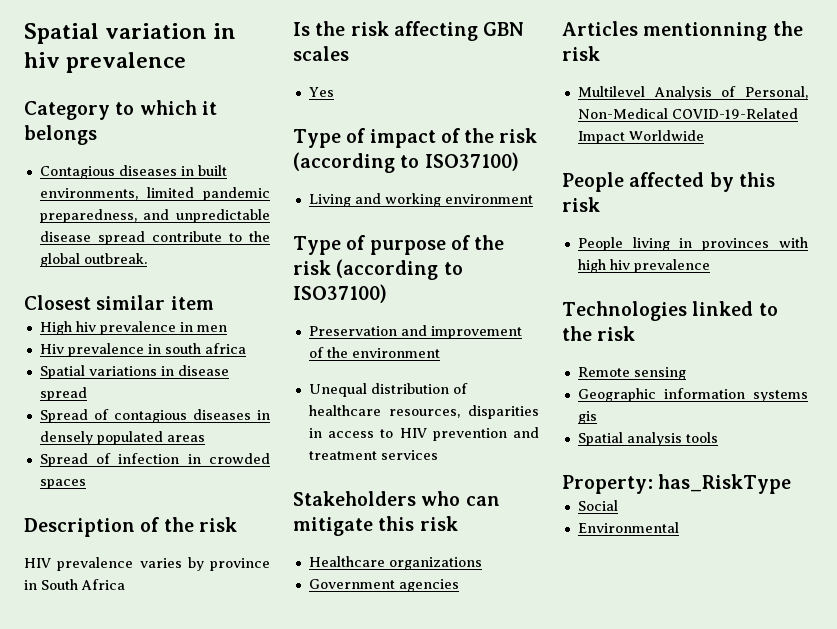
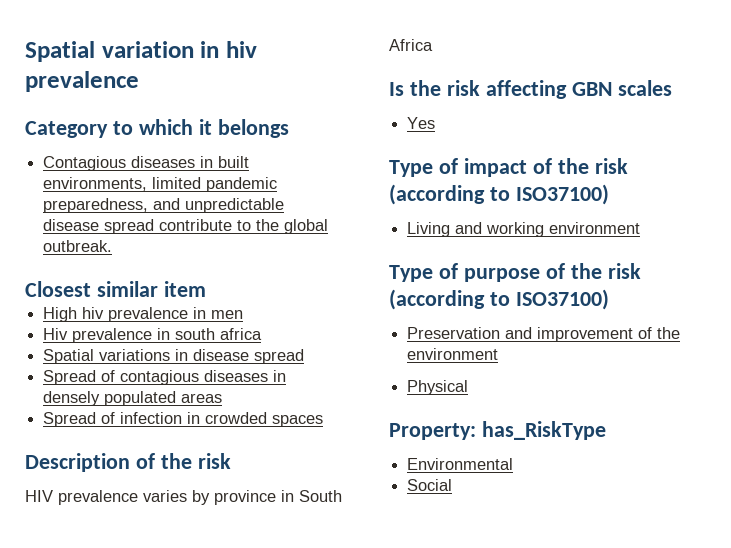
- Unequal distribution of healthcare resources, disparities in access to HIV prevention and treatment services
- Stakeholders who can mitigate this risk
- Healthcare organizations
- Government agencies
- Articles mentionning the risk
- Multilevel Analysis of Personal, Non-Medical COVID-19-Related Impact Worldwide
- People affected by this risk
- People living in provinces with high hiv prevalence
- Technologies linked to the risk
- Remote sensing
- Geographic information systems gis
- Spatial analysis tools
+ Physical
+ Environmental
- Environmental

